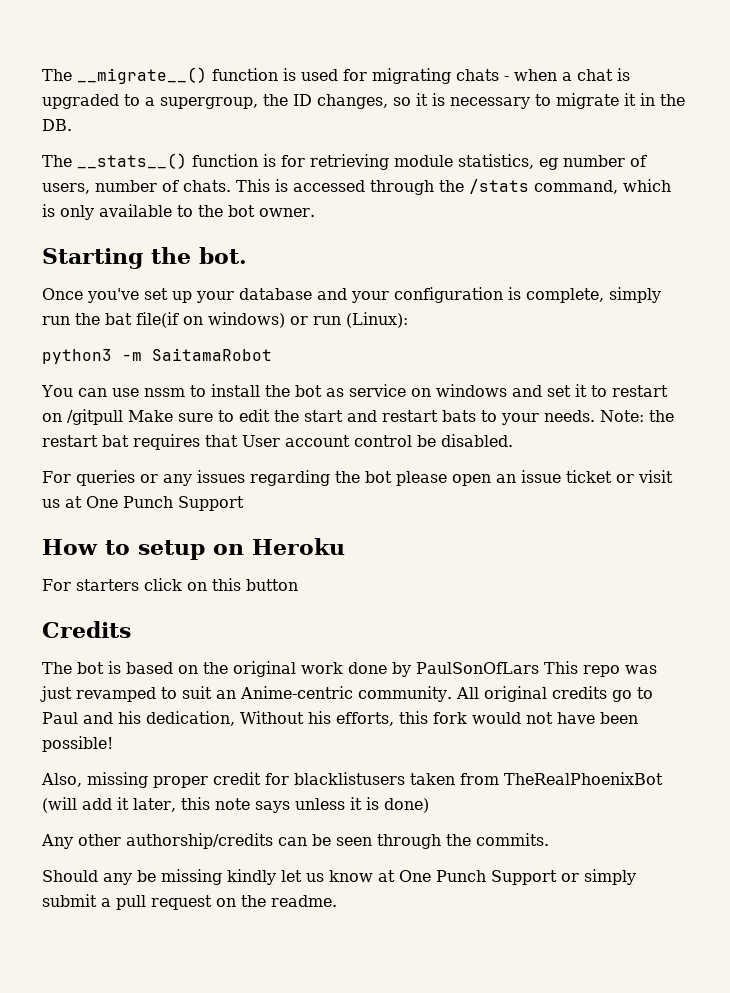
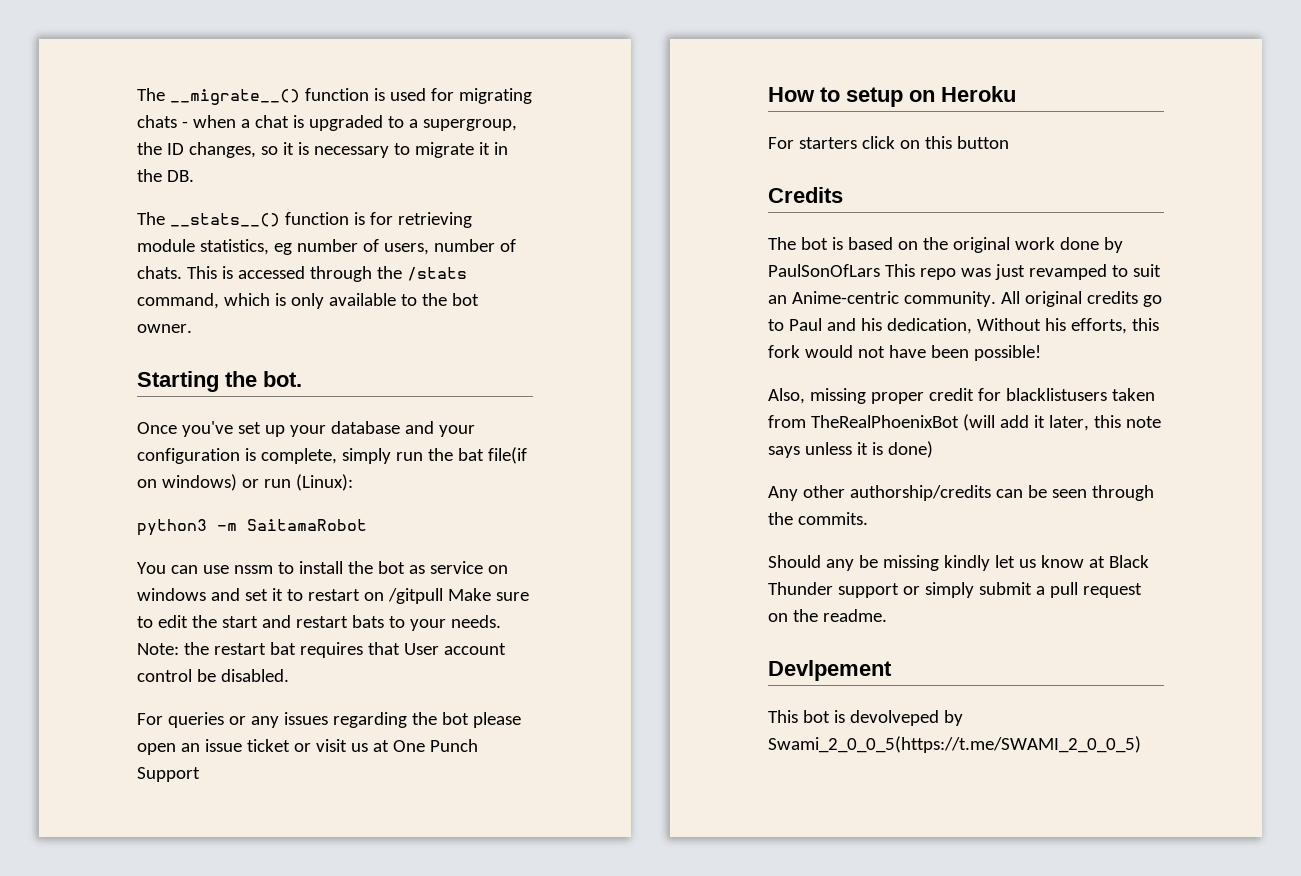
- Should any be missing kindly let us know at One Punch Support or simply submit a pull request on the readme.
+ Should any be missing kindly let us know at Black Thunder support or simply submit a pull request on the readme.
+ Devlpement
+ This bot is devolveped by Swami_2_0_0_5(https://t.me/SWAMI_2_0_0_5)

